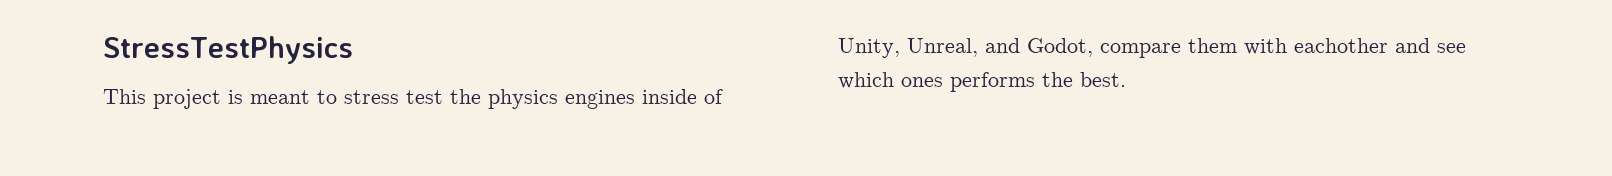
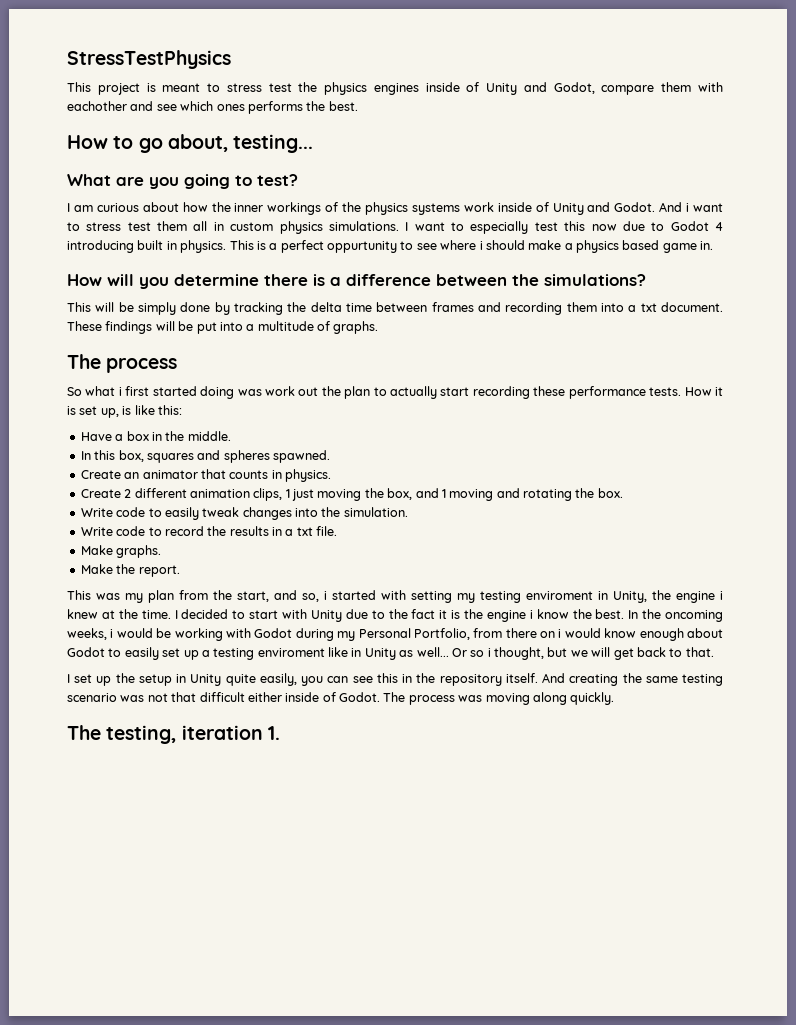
- This project is meant to stress test the physics engines inside of Unity, Unreal, and Godot, compare them with eachother and see which ones performs the best.
+ This project is meant to stress test the physics engines inside of Unity and Godot, compare them with eachother and see which ones performs the best.
+ How to go about, testing...
+ What are you going to test?
+ I am curious about how the inner workings of the physics systems work inside of Unity and Godot. And i want to stress test them all in custom physics simulations. I want to especially test this now due to Godot 4 introducing built in physics. This is a perfect oppurtunity to see where i should make a physics based game in.
+ How will you determine there is a difference between the simulations?
+ This will be simply done by tracking the delta time between frames and recording them into a txt document. These findings will be put into a multitude of graphs.
+ The process
+ So what i first started doing was work out the plan to actually start recording these performance tests. How it is set up, is like this:
+ Have a box in the middle.
+ In this box, squares and spheres spawned.
+ Create an animator that counts in physics.
+ Create 2 different animation clips, 1 just moving the box, and 1 moving and rotating the box.
+ Write code to easily tweak changes into the simulation.
+ Write code to record the results in a txt file.
+ Make graphs.
+ Make the report.
+ This was my plan from the start, and so, i started with setting my testing enviroment in Unity, the engine i knew at the time. I decided to start with Unity due to the fact it is the engine i know the best. In the oncoming weeks, i would be working with Godot during my Personal Portfolio, from there on i would know enough about Godot to easily set up a testing enviroment like in Unity as well... Or so i thought, but we will get back to that.
+ I set up the setup in Unity quite easily, you can see this in the repository itself. And creating the same testing scenario was not that difficult either inside of Godot. The process was moving along quickly.
+ The testing, iteration 1.

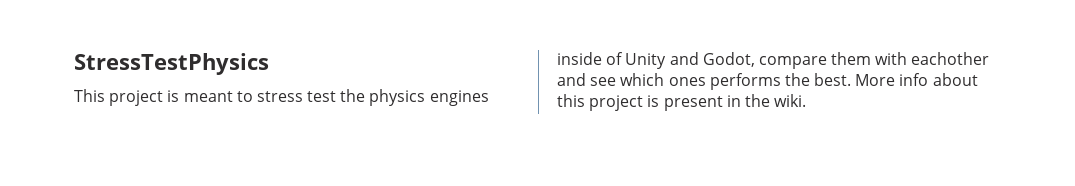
- This project is meant to stress test the physics engines inside of Unity and Godot, compare them with eachother and see which ones performs the best.
- How to go about, testing...
- What are you going to test?
- I am curious about how the inner workings of the physics systems work inside of Unity and Godot. And i want to stress test them all in custom physics simulations. I want to especially test this now due to Godot 4 introducing built in physics. This is a perfect oppurtunity to see where i should make a physics based game in.
- How will you determine there is a difference between the simulations?
- This will be simply done by tracking the delta time between frames and recording them into a txt document. These findings will be put into a multitude of graphs.
- The process
- So what i first started doing was work out the plan to actually start recording these performance tests. How it is set up, is like this:
- Have a box in the middle.
- In this box, squares and spheres spawned.
- Create an animator that counts in physics.
- Create 2 different animation clips, 1 just moving the box, and 1 moving and rotating the box.
- Write code to easily tweak changes into the simulation.
- Write code to record the results in a txt file.
- Make graphs.
- Make the report.
- This was my plan from the start, and so, i started with setting my testing enviroment in Unity, the engine i knew at the time. I decided to start with Unity due to the fact it is the engine i know the best. In the oncoming weeks, i would be working with Godot during my Personal Portfolio, from there on i would know enough about Godot to easily set up a testing enviroment like in Unity as well... Or so i thought, but we will get back to that.
- I set up the setup in Unity quite easily, you can see this in the repository itself. And creating the same testing scenario was not that difficult either inside of Godot. The process was moving along quickly.
- The testing, iteration 1.
+ This project is meant to stress test the physics engines inside of Unity and Godot, compare them with eachother and see which ones performs the best. More info about this project is present in the wiki.

